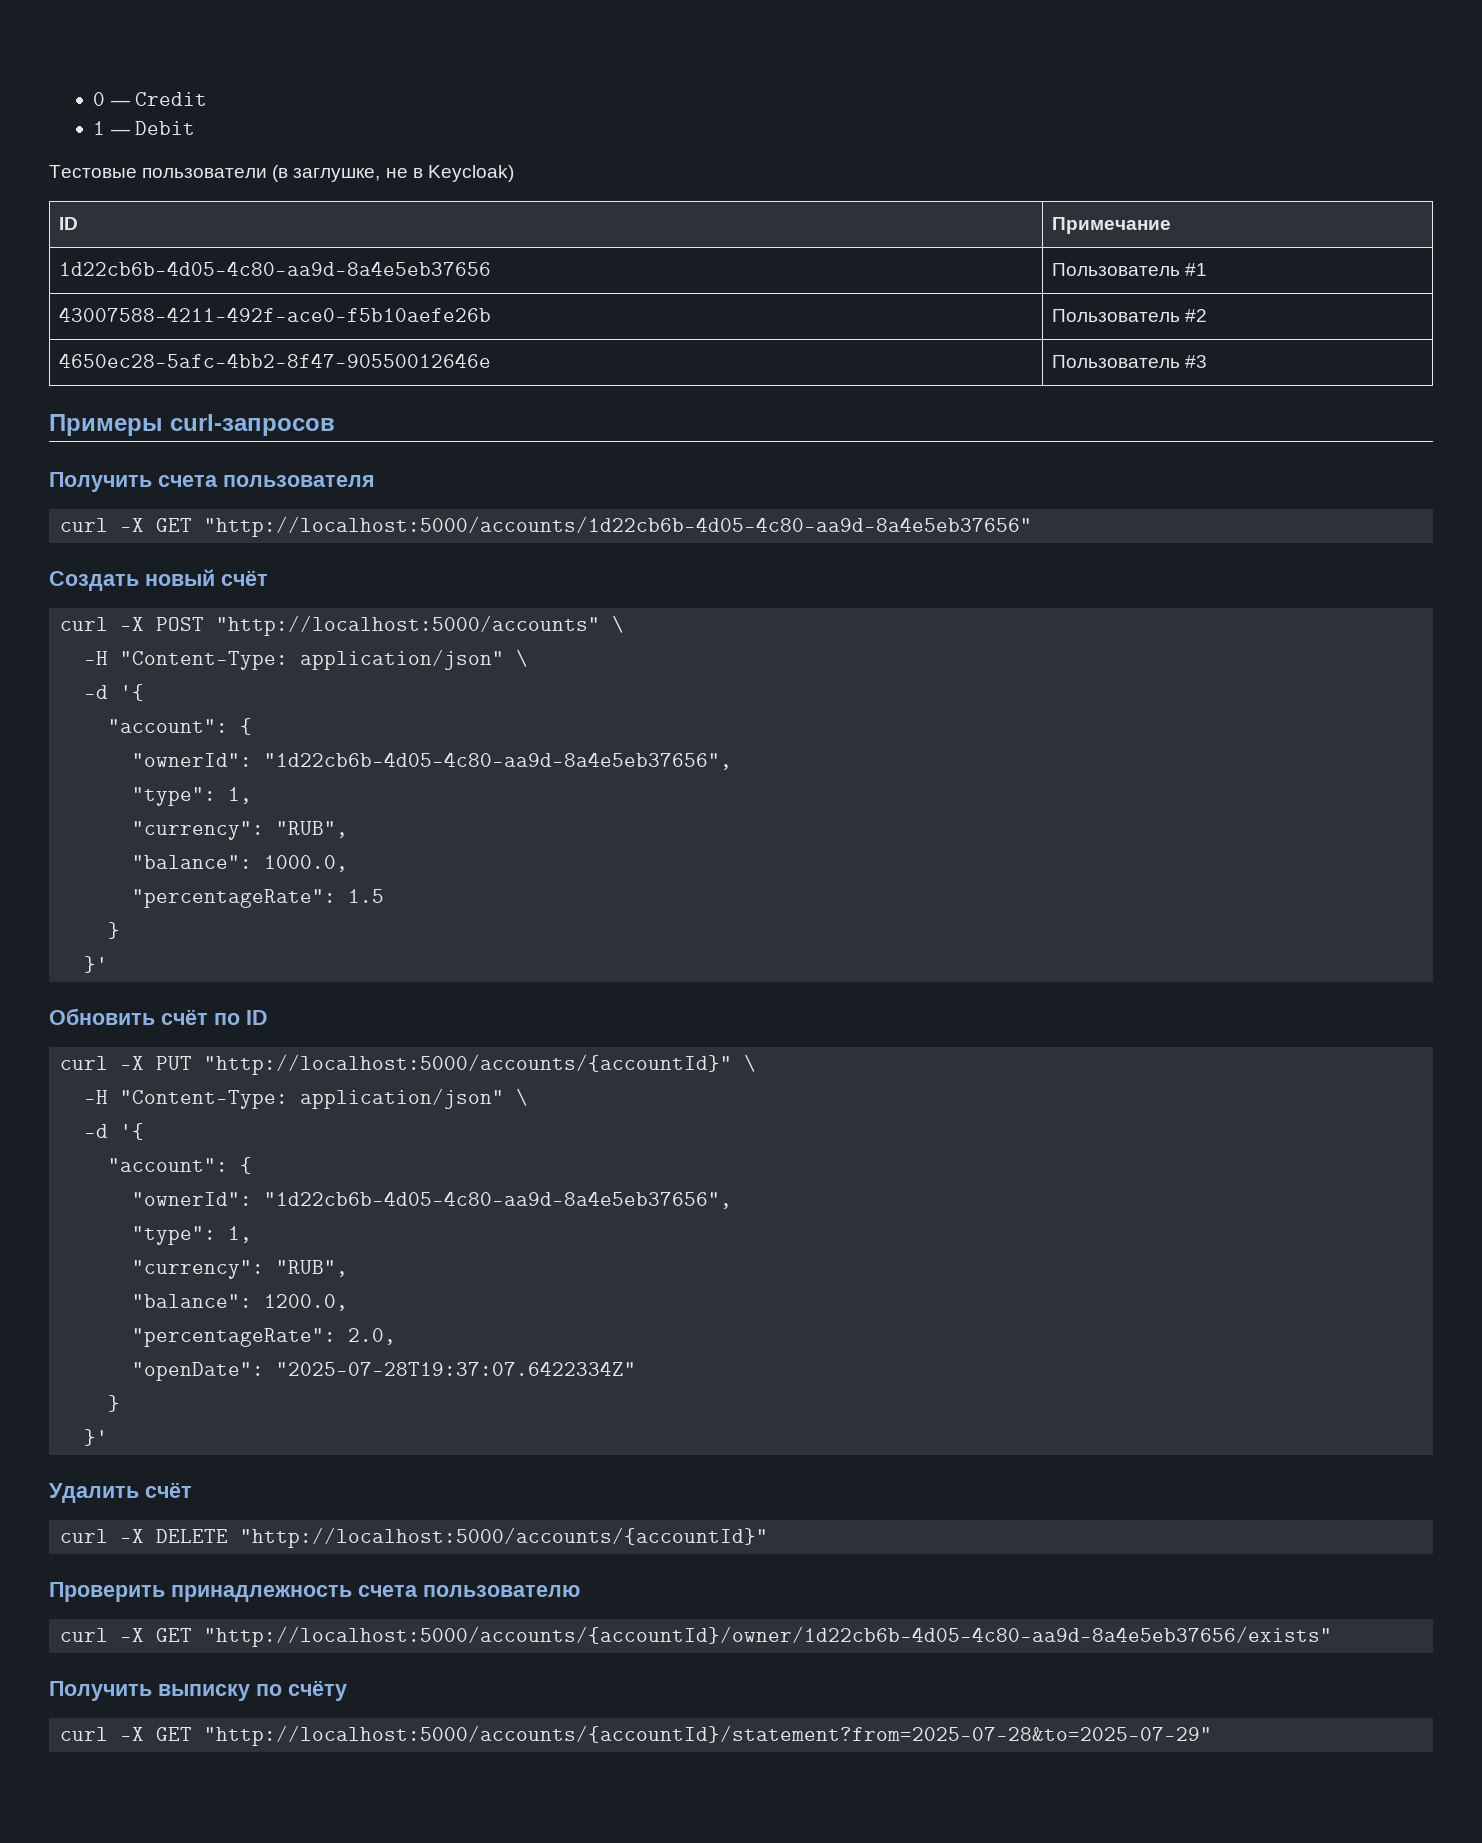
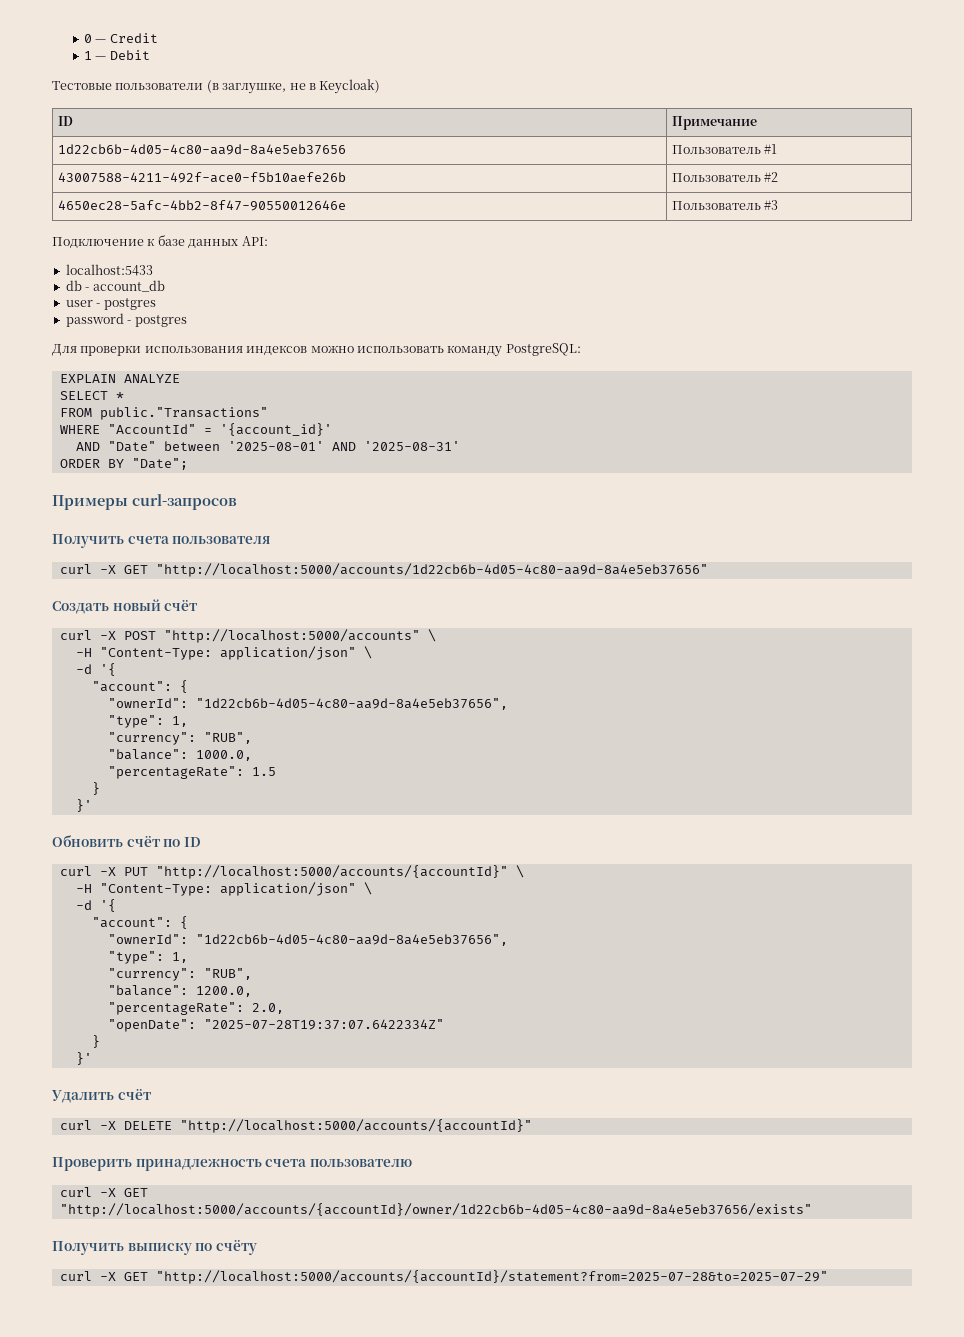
+ Подключение к базе данных API:
+ localhost:5433
+ db - account_db
+ user - postgres
+ password - postgres
+ Для проверки использования индексов можно использовать команду PostgreSQL:
+ EXPLAIN ANALYZE
+ SELECT *
+ FROM public."Transactions"
+ WHERE "AccountId" = '{account_id}'
+ AND "Date" between '2025-08-01' AND '2025-08-31'
+ ORDER BY "Date";

